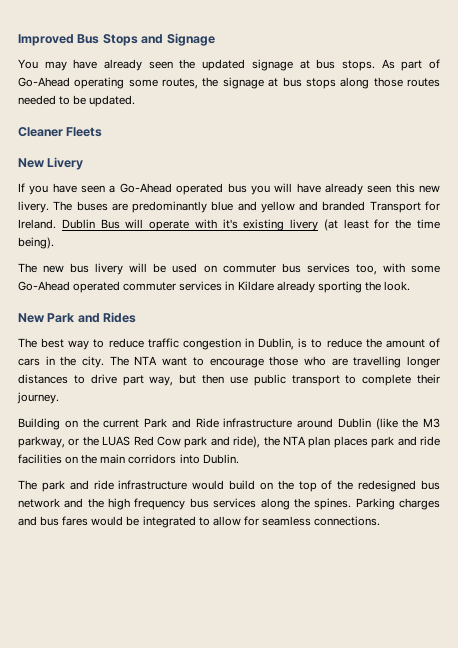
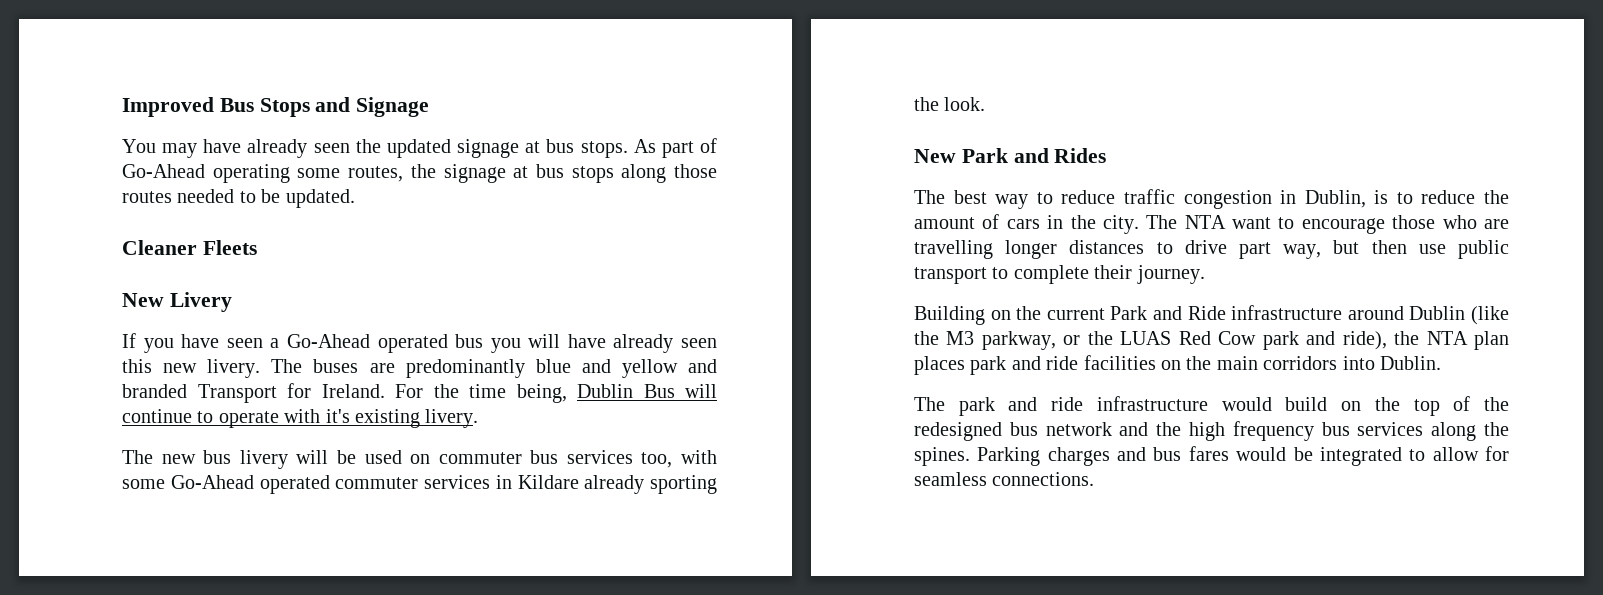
- Dublin Bus will operate with it's existing livery (at least for the time being).
+ For the time being, Dublin Bus will continue to operate with it's existing livery.

